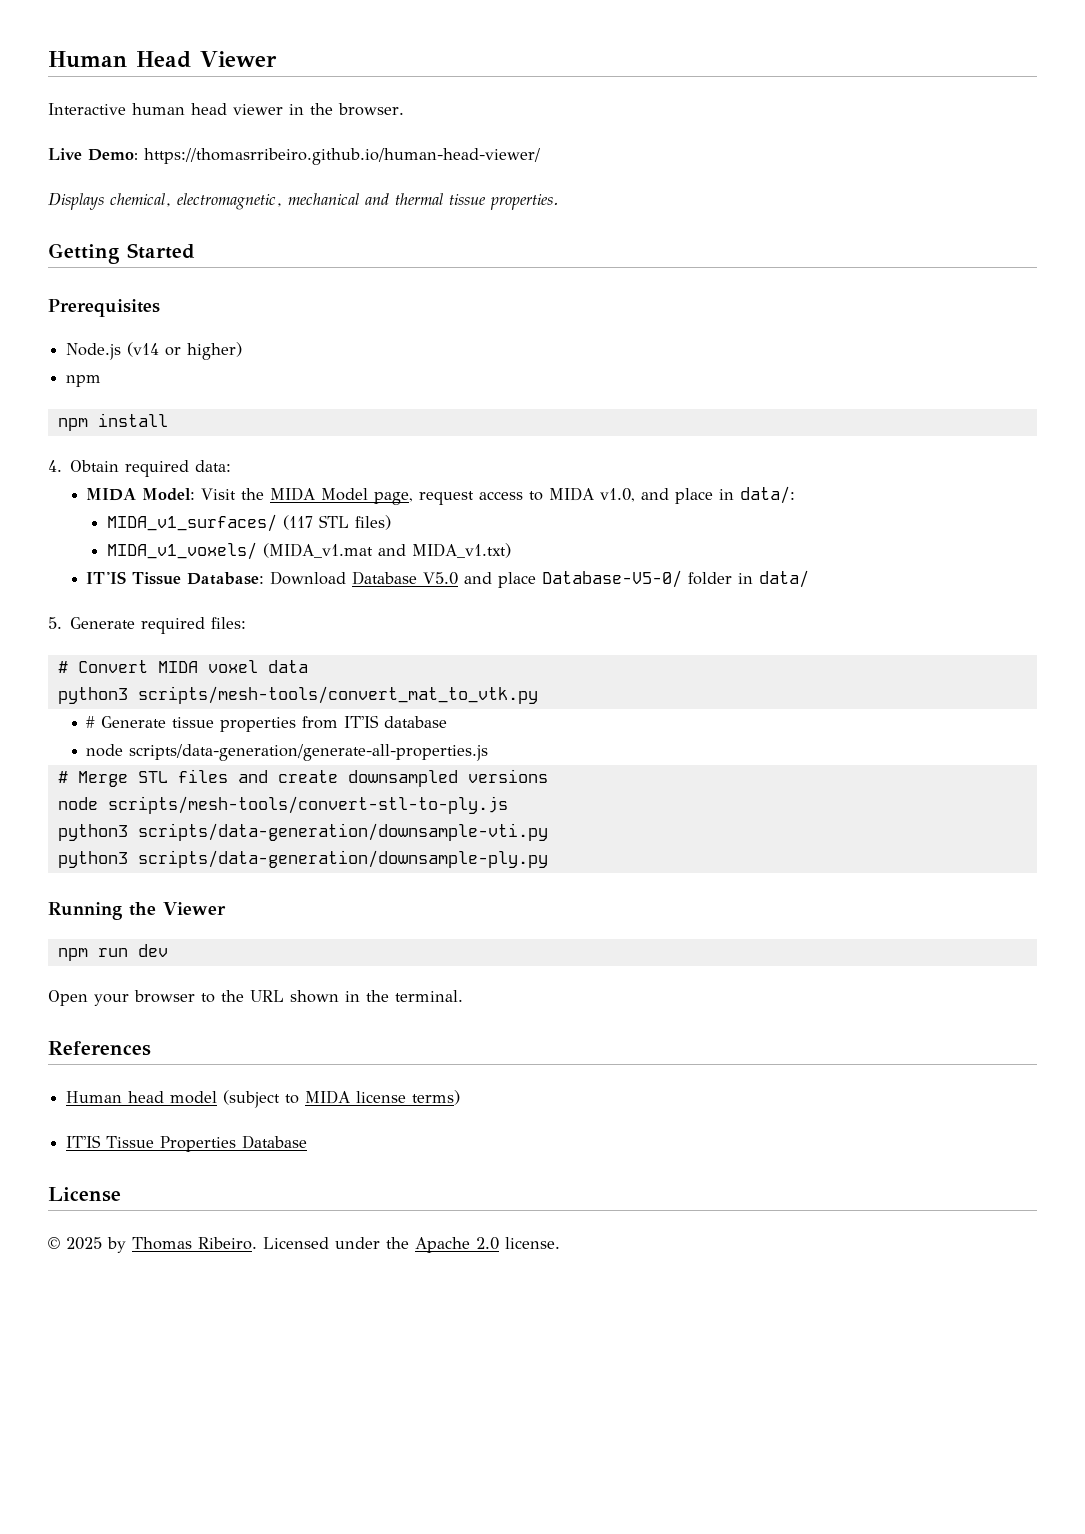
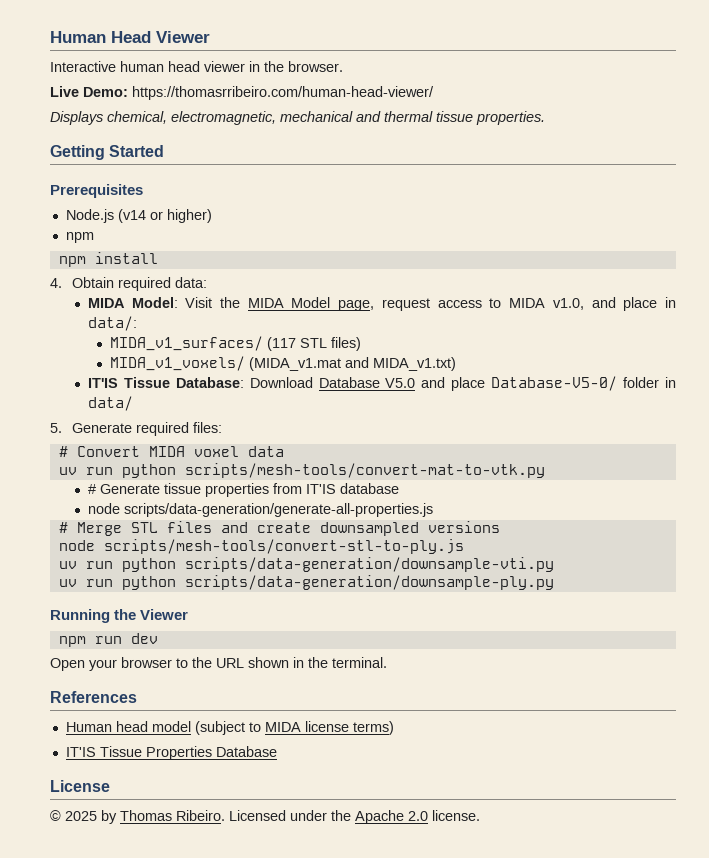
- Live Demo: https://thomasrribeiro.github.io/human-head-viewer/
+ Live Demo: https://thomasrribeiro.com/human-head-viewer/
- python3 scripts/mesh-tools/convert_mat_to_vtk.py
+ uv run python scripts/mesh-tools/convert-mat-to-vtk.py
- python3 scripts/data-generation/downsample-vti.py
- python3 scripts/data-generation/downsample-ply.py
+ uv run python scripts/data-generation/downsample-vti.py
+ uv run python scripts/data-generation/downsample-ply.py

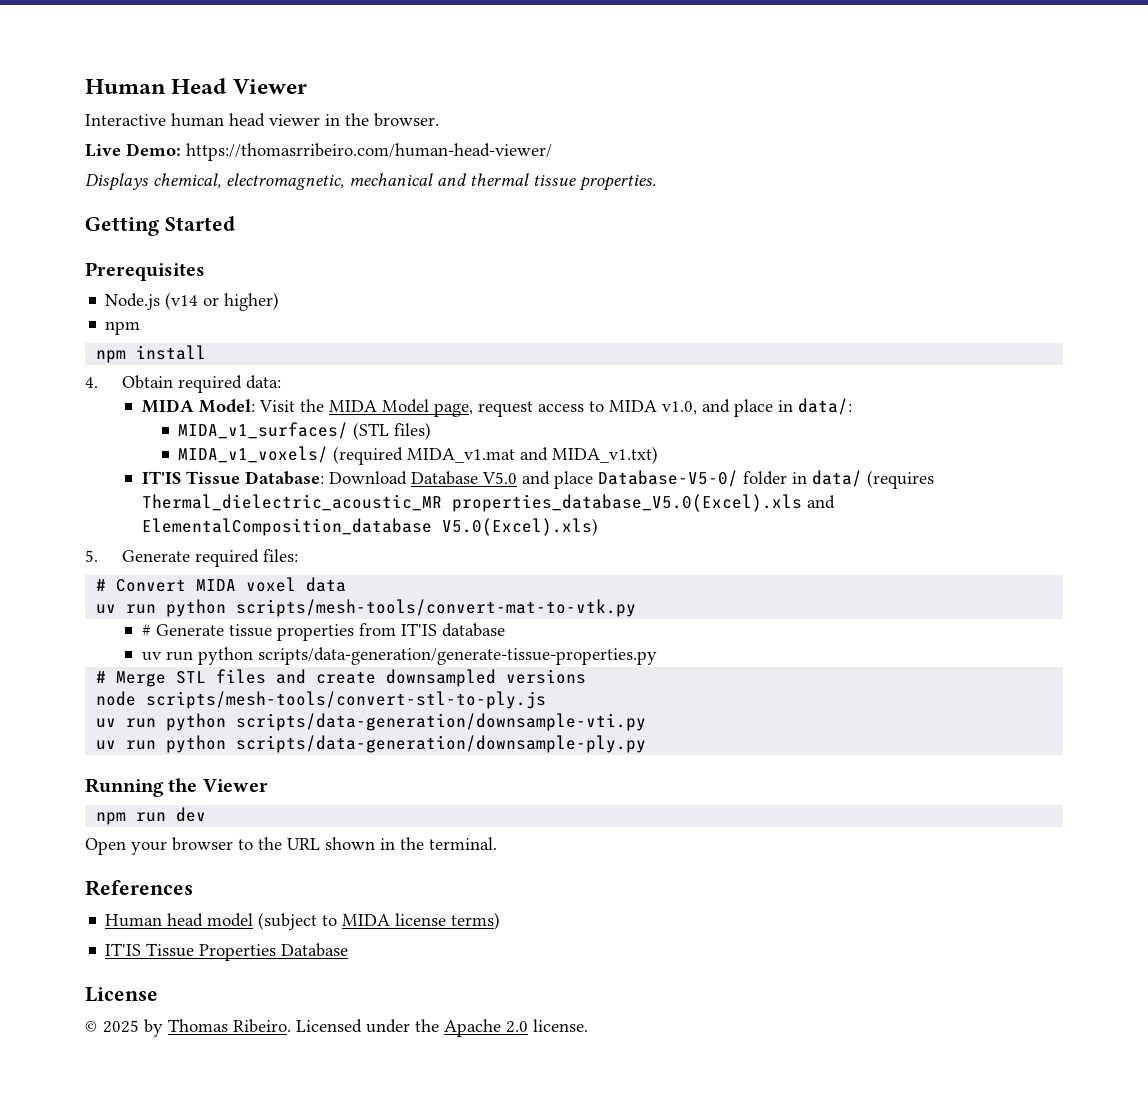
- MIDA_v1_surfaces/ (117 STL files)
+ MIDA_v1_surfaces/ (STL files)
- MIDA_v1_voxels/ (MIDA_v1.mat and MIDA_v1.txt)
+ MIDA_v1_voxels/ (required MIDA_v1.mat and MIDA_v1.txt)
- IT'IS Tissue Database: Download Database V5.0 and place Database-V5-0/ folder in data/
+ IT'IS Tissue Database: Download Database V5.0 and place Database-V5-0/ folder in data/ (requires Thermal_dielectric_acoustic_MR properties_database_V5.0(Excel).xls and ElementalComposition_database V5.0(Excel).xls)
- node scripts/data-generation/generate-all-properties.js
+ uv run python scripts/data-generation/generate-tissue-properties.py

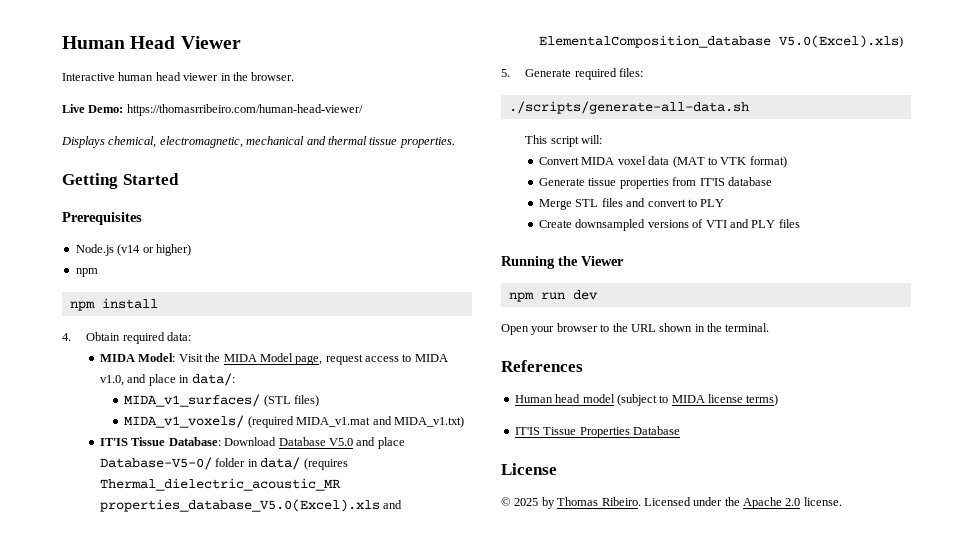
- # Convert MIDA voxel data
- uv run python scripts/mesh-tools/convert-mat-to-vtk.py
- # Generate tissue properties from IT'IS database
+ ./scripts/generate-all-data.sh
+ This script will:
+ Convert MIDA voxel data (MAT to VTK format)
+ Generate tissue properties from IT'IS database
- uv run python scripts/data-generation/generate-tissue-properties.py
- # Merge STL files and create downsampled versions
- node scripts/mesh-tools/convert-stl-to-ply.js
- uv run python scripts/data-generation/downsample-vti.py
- uv run python scripts/data-generation/downsample-ply.py
+ Merge STL files and convert to PLY
+ Create downsampled versions of VTI and PLY files

